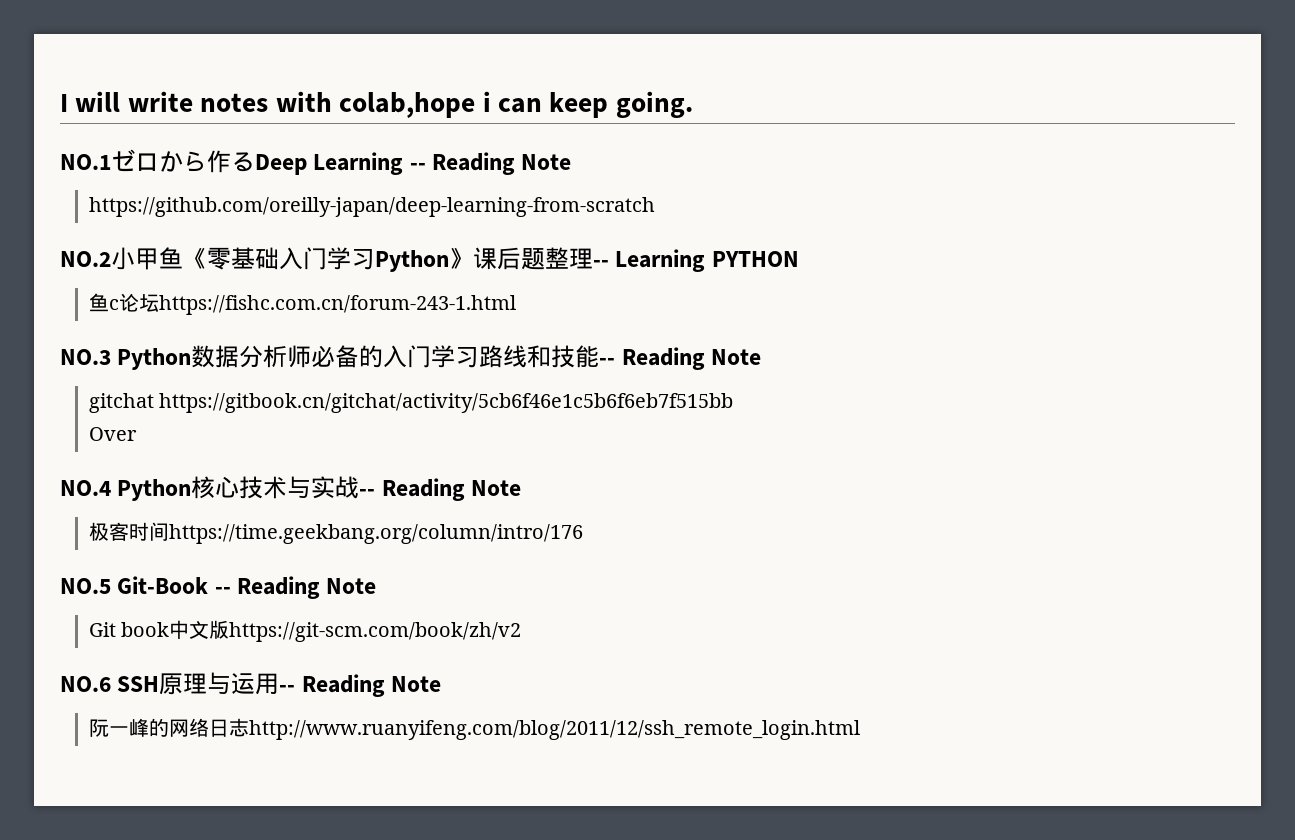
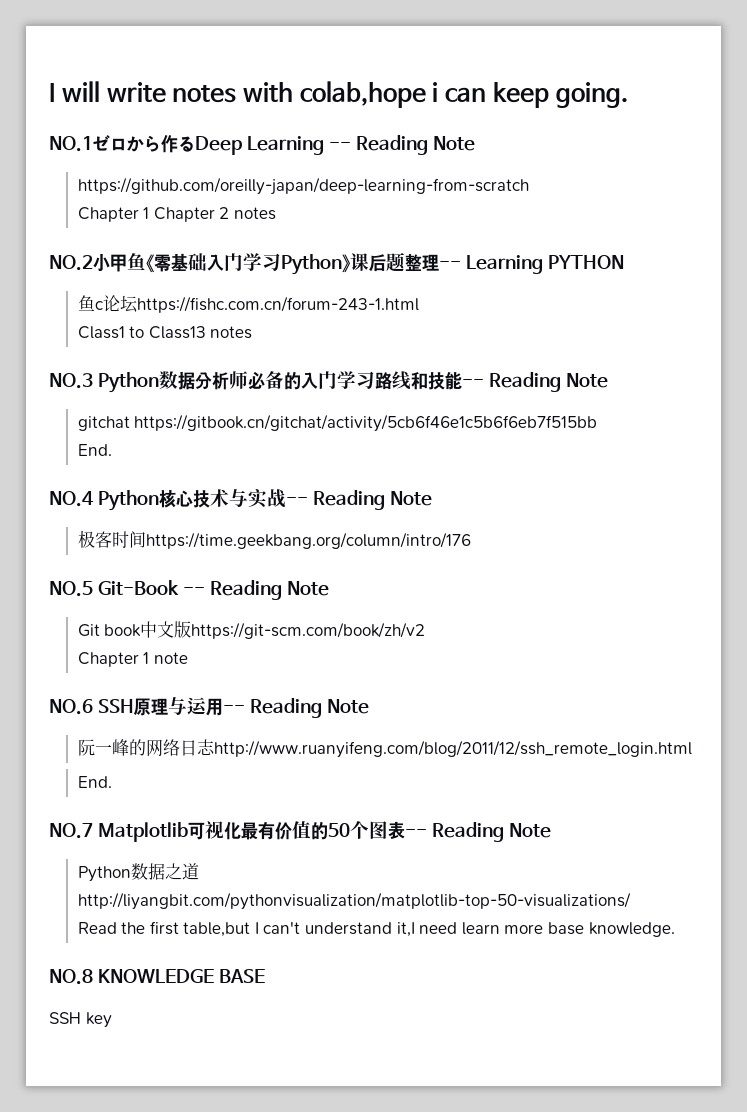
+ Chapter 1 Chapter 2 notes
+ Class1 to Class13 notes
  gitchat https://gitbook.cn/gitchat/activity/5cb6f46e1c5b6f6eb7f515bb
- Over
+ End.
+ Chapter 1 note
  阮一峰的网络日志http://www.ruanyifeng.com/blog/2011/12/ssh_remote_login.html
+ End.
+ NO.7 Matplotlib可视化最有价值的50个图表-- Reading Note
+ Python数据之道http://liyangbit.com/pythonvisualization/matplotlib-top-50-visualizations/
+ Read the first table,but I can't understand it,I need learn more base knowledge.
+ NO.8 KNOWLEDGE BASE
+ SSH key

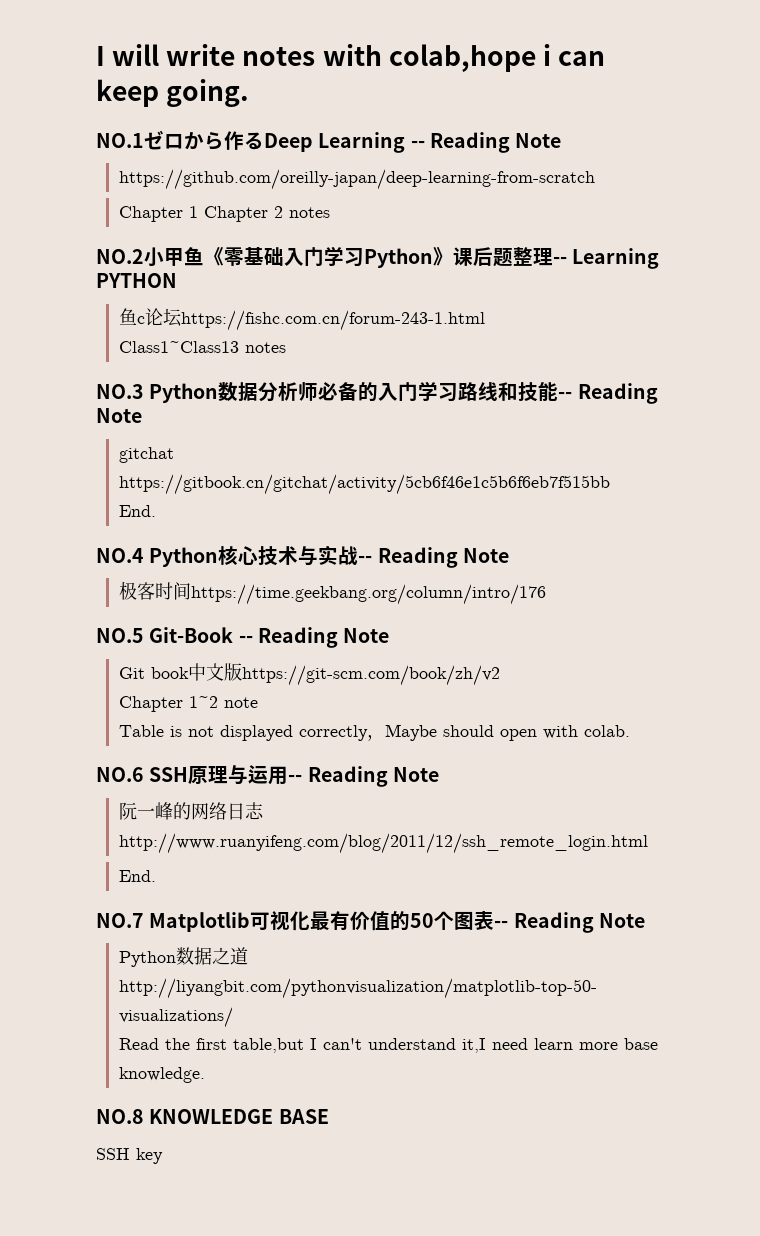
- Class1 to Class13 notes
+ Class1~Class13 notes
- Chapter 1 note
+ Chapter 1~2 note
+ Table is not displayed correctly，Maybe should open with colab.

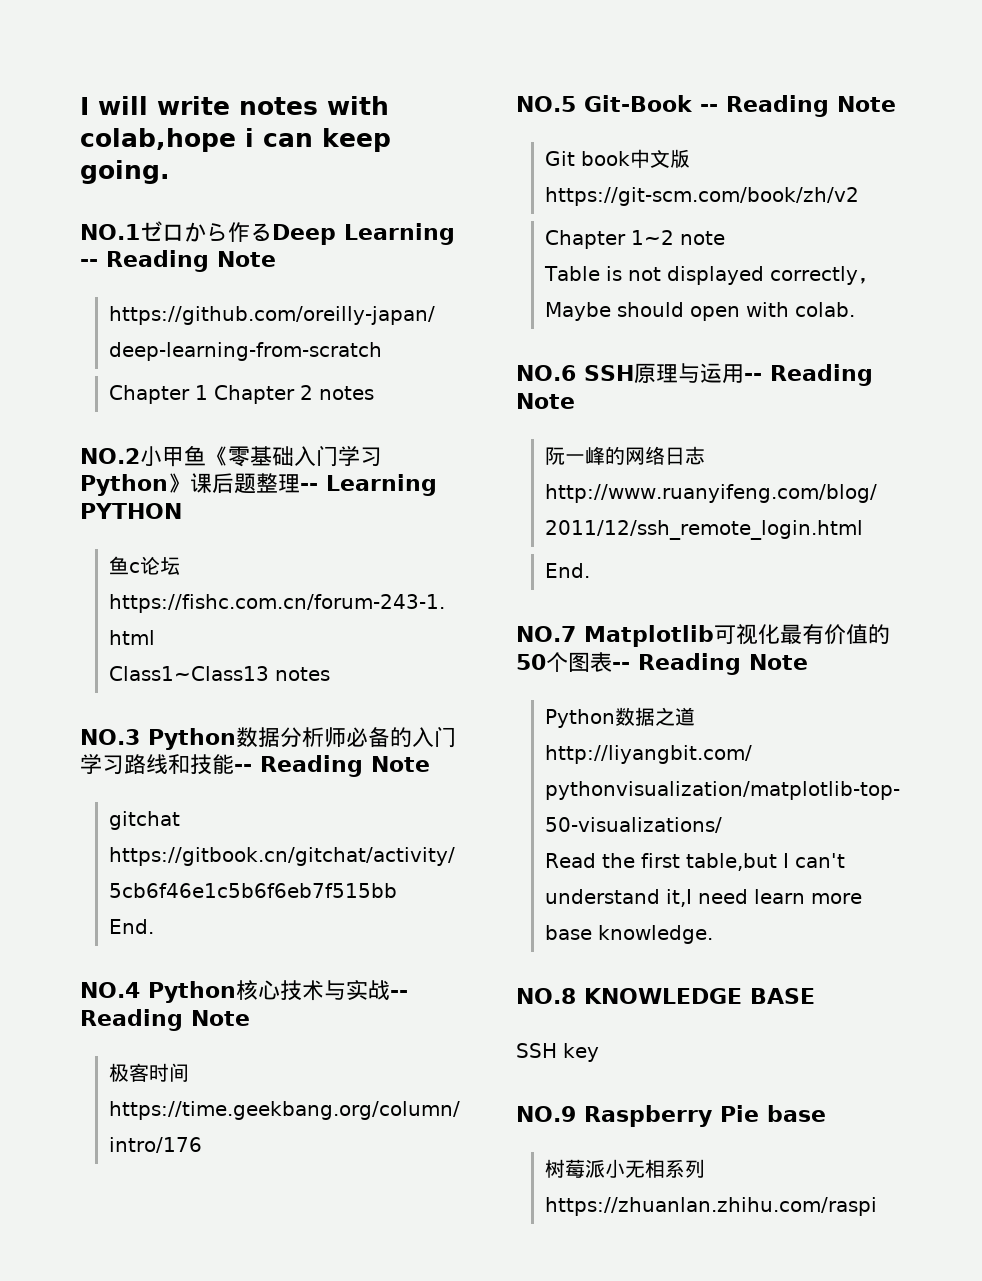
+ NO.9 Raspberry Pie base
+ 树莓派小无相系列https://zhuanlan.zhihu.com/raspi

